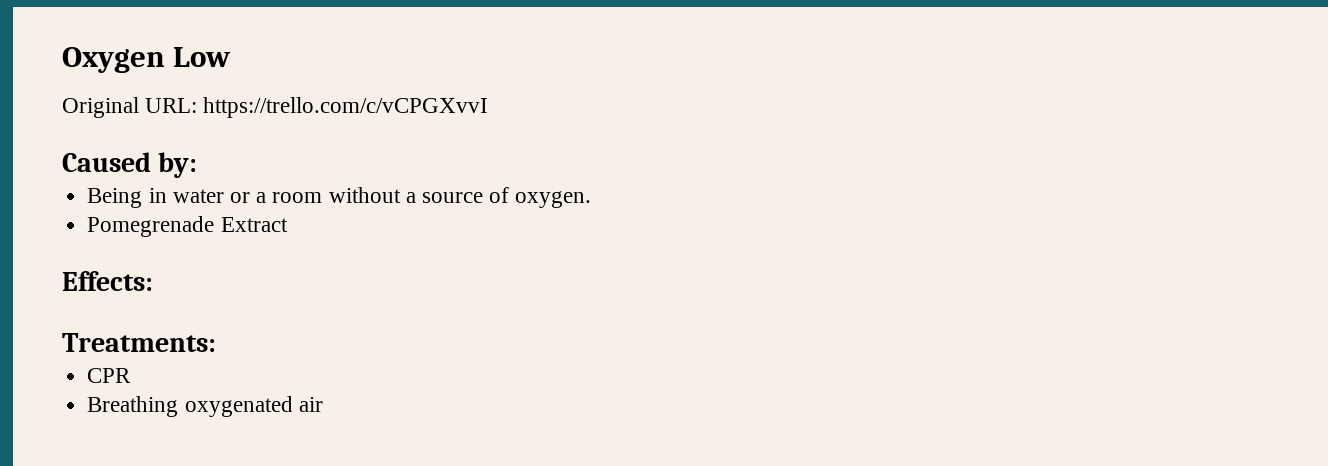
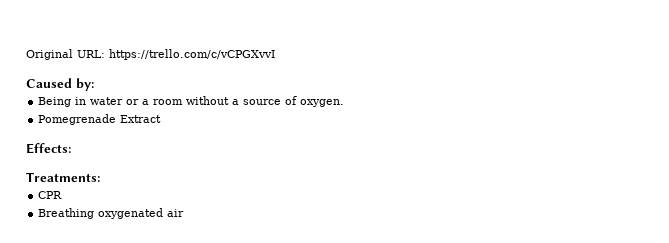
- Oxygen Low

